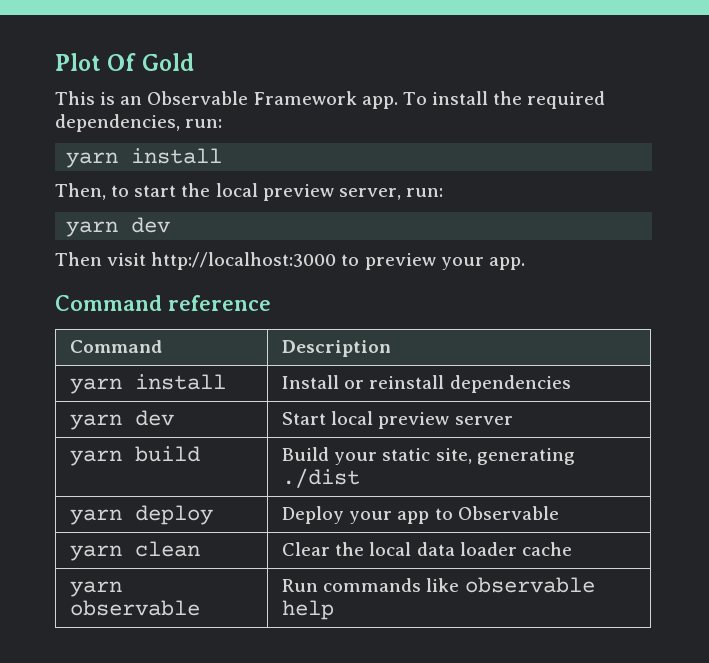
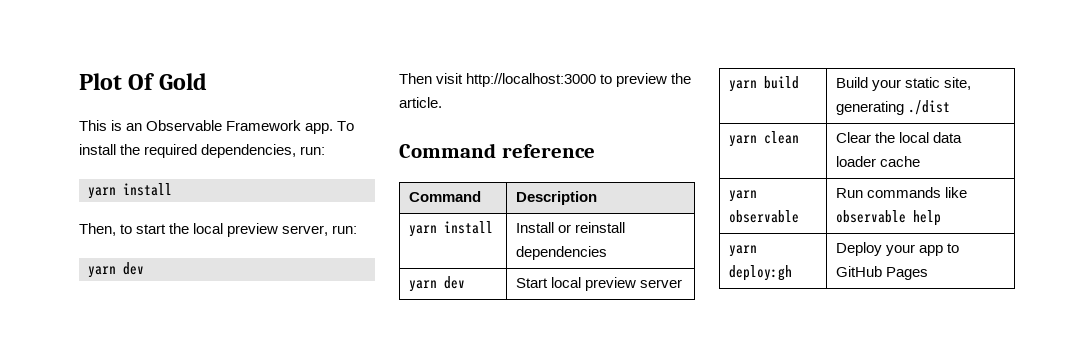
- Then visit http://localhost:3000 to preview your app.
+ Then visit http://localhost:3000 to preview the article.
- yarn deploy | Deploy your app to Observable
+ yarn deploy:gh | Deploy your app to GitHub Pages

